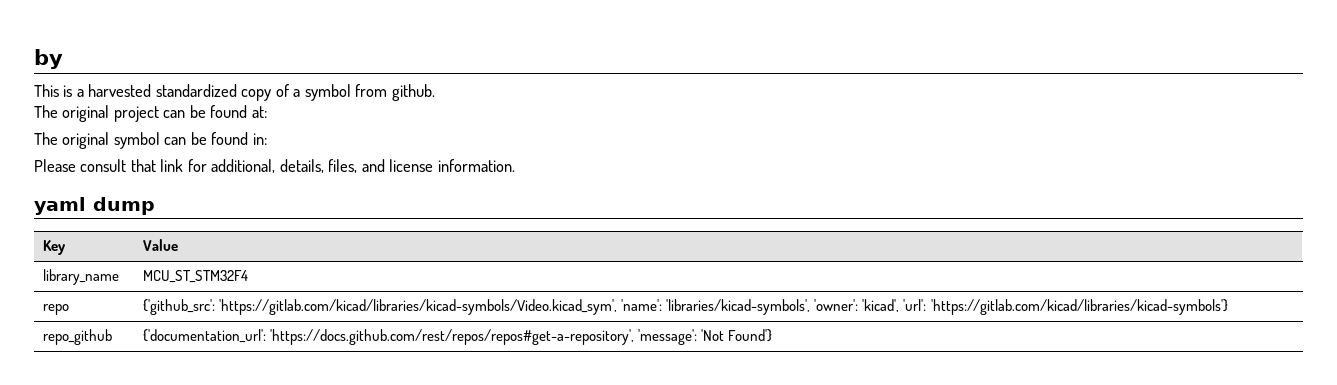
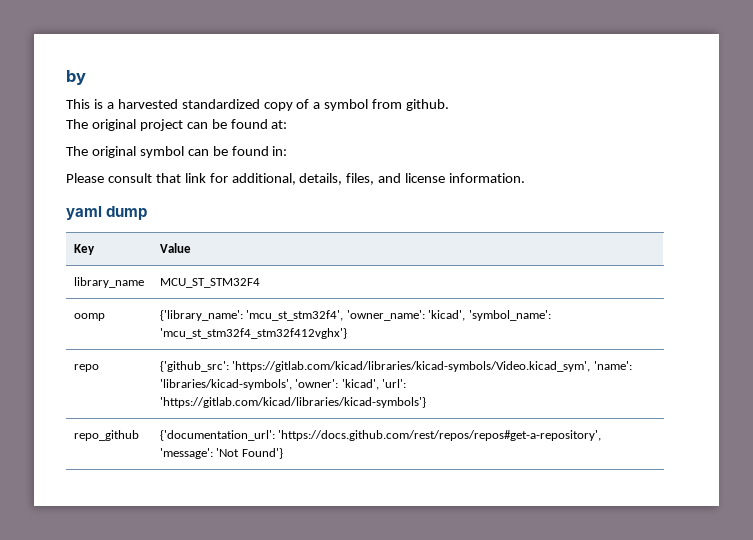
+ oomp | {'library_name': 'mcu_st_stm32f4', 'owner_name': 'kicad', 'symbol_name': 'mcu_st_stm32f4_stm32f412vghx'}

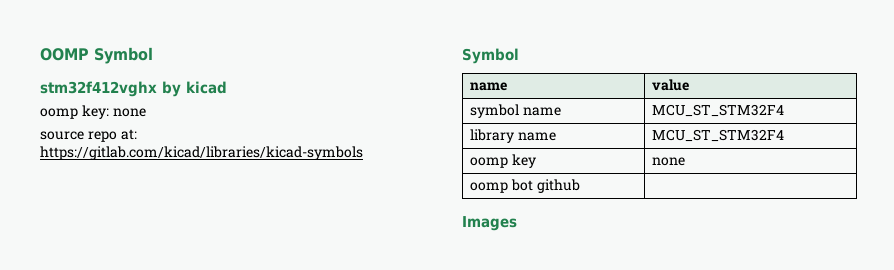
- by
- This is a harvested standardized copy of a symbol from github.
- The original project can be found at:
- The original symbol can be found in:
- Please consult that link for additional, details, files, and license information.
- yaml dump
- Key | Value
- library_name | MCU_ST_STM32F4
- oomp | {'library_name': 'mcu_st_stm32f4', 'owner_name': 'kicad', 'symbol_name': 'mcu_st_stm32f4_stm32f412vghx'}
- repo | {'github_src': 'https://gitlab.com/kicad/libraries/kicad-symbols/Video.kicad_sym', 'name': 'libraries/kicad-symbols', 'owner': 'kicad', 'url': 'https://gitlab.com/kicad/libraries/kicad-symbols'}
- repo_github | {'documentation_url': 'https://docs.github.com/rest/repos/repos#get-a-repository', 'message': 'Not Found'}
+ OOMP Symbol
+ stm32f412vghx by kicad
+ oomp key: none
+ source repo at: https://gitlab.com/kicad/libraries/kicad-symbols
+ Symbol
+ name | value
+ symbol name | MCU_ST_STM32F4
+ library name | MCU_ST_STM32F4
+ oomp key | none
+ oomp bot github |
+ Images

